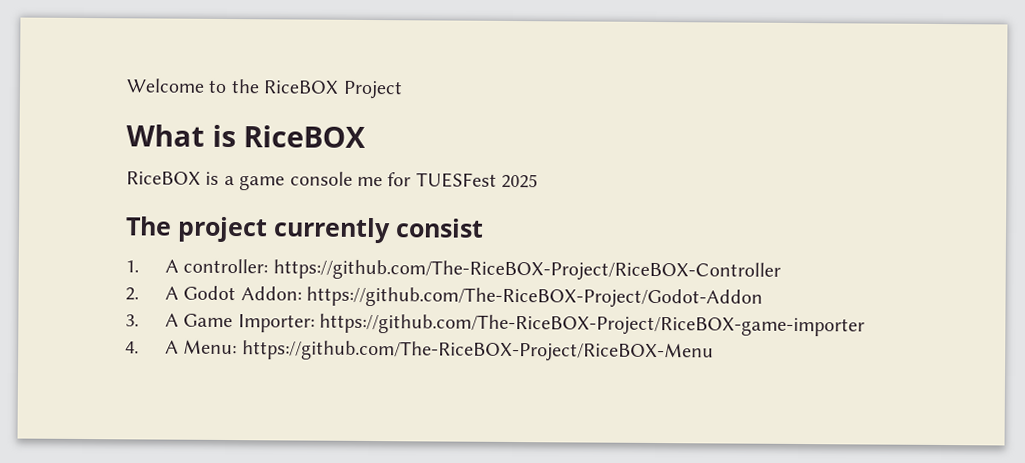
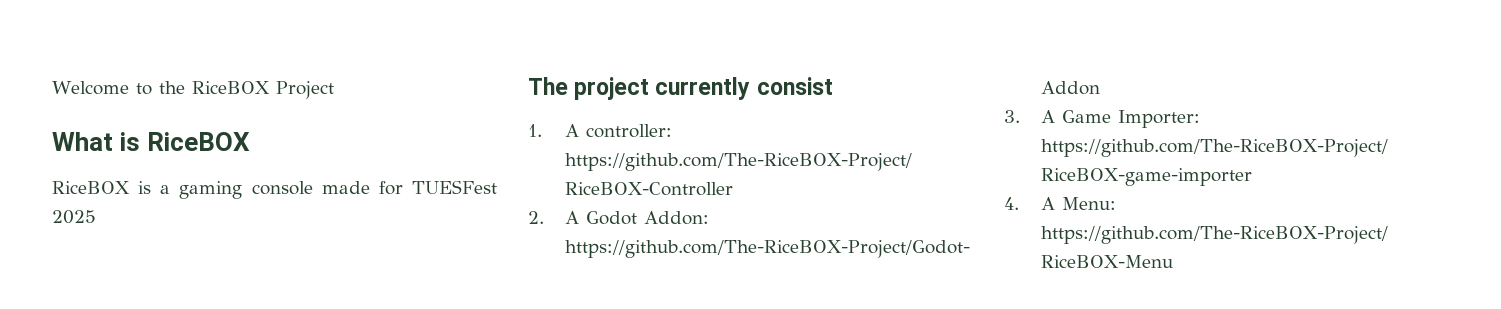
- RiceBOX is a game console me for TUESFest 2025
+ RiceBOX is a gaming console made for TUESFest 2025

